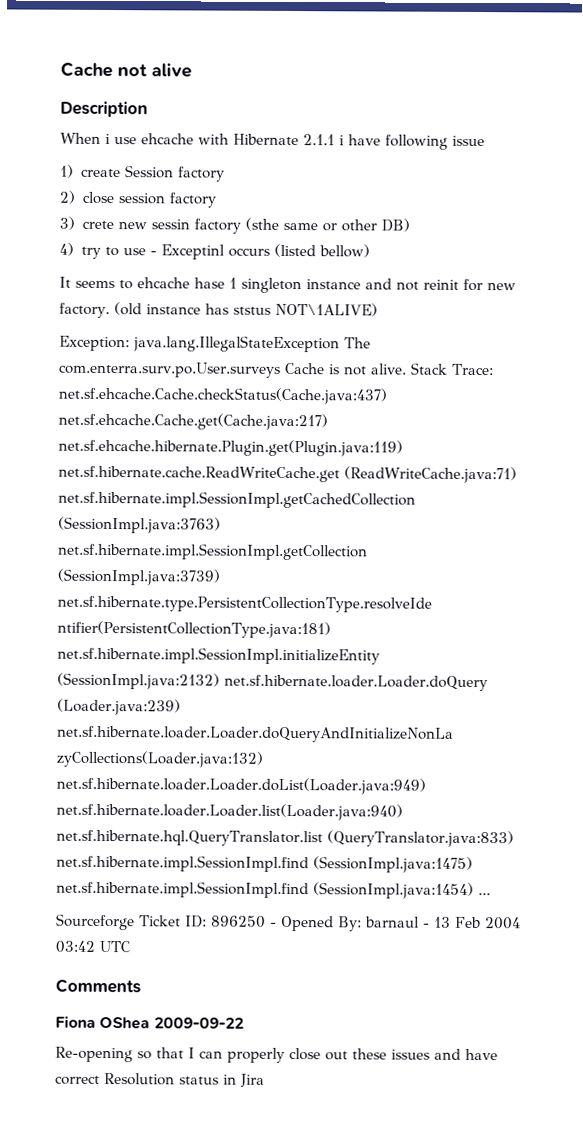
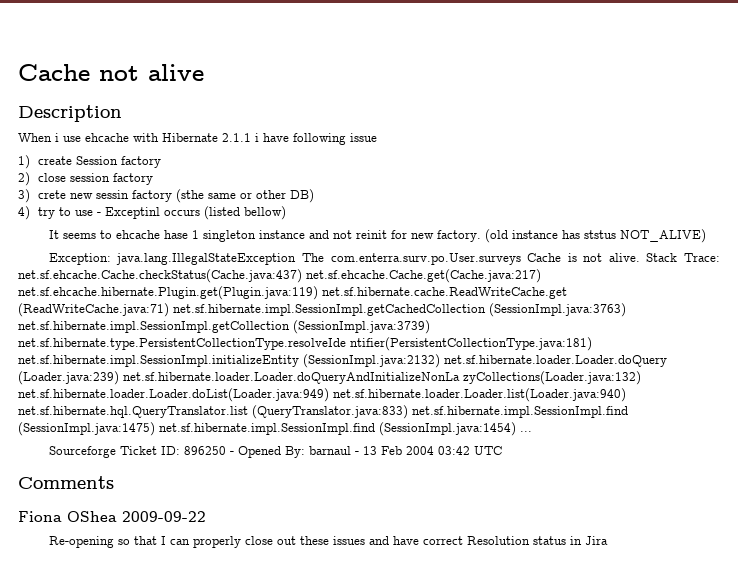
- (old instance has ststus NOT\1ALIVE)
+ (old instance has ststus NOT_ALIVE)

